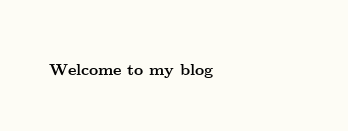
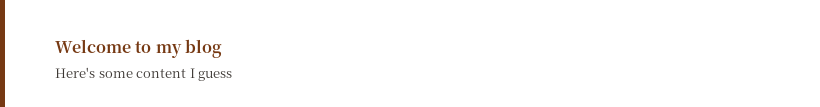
+ Here's some content I guess

